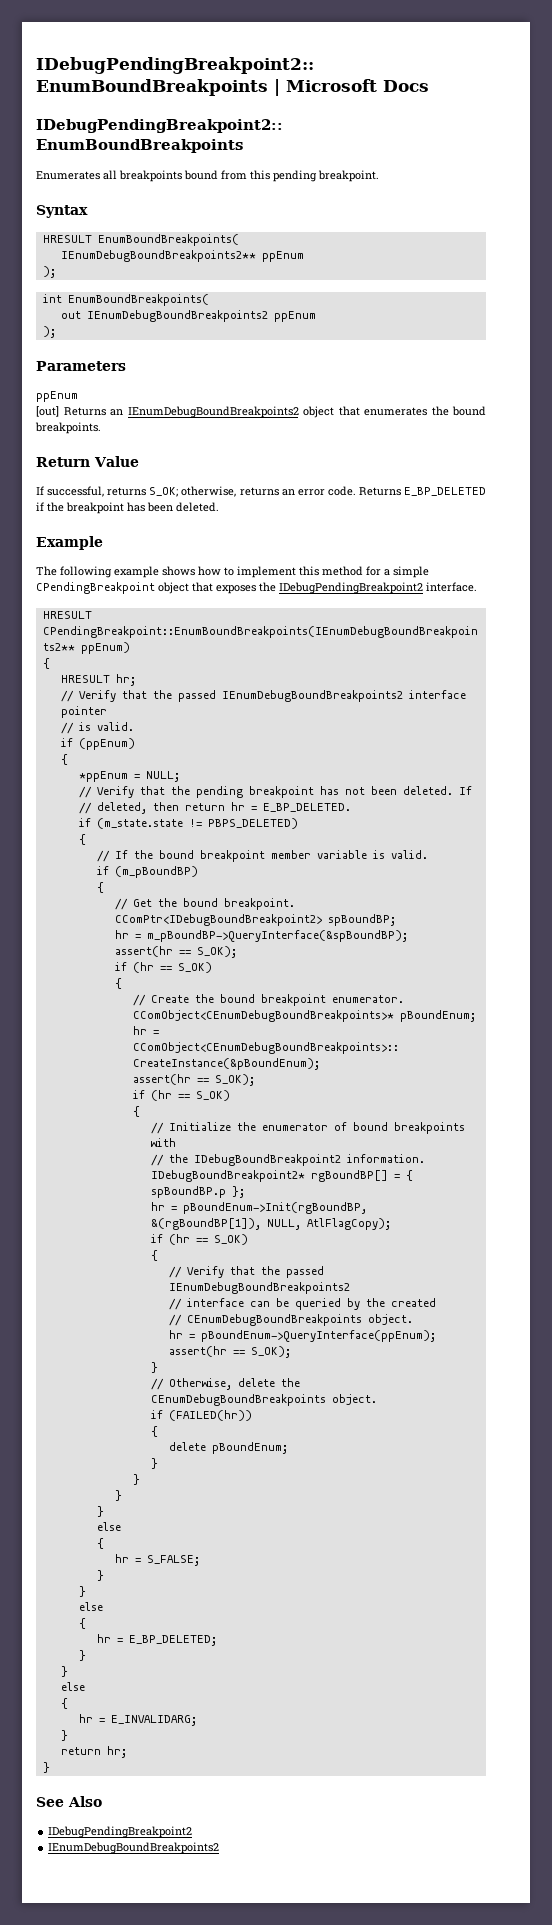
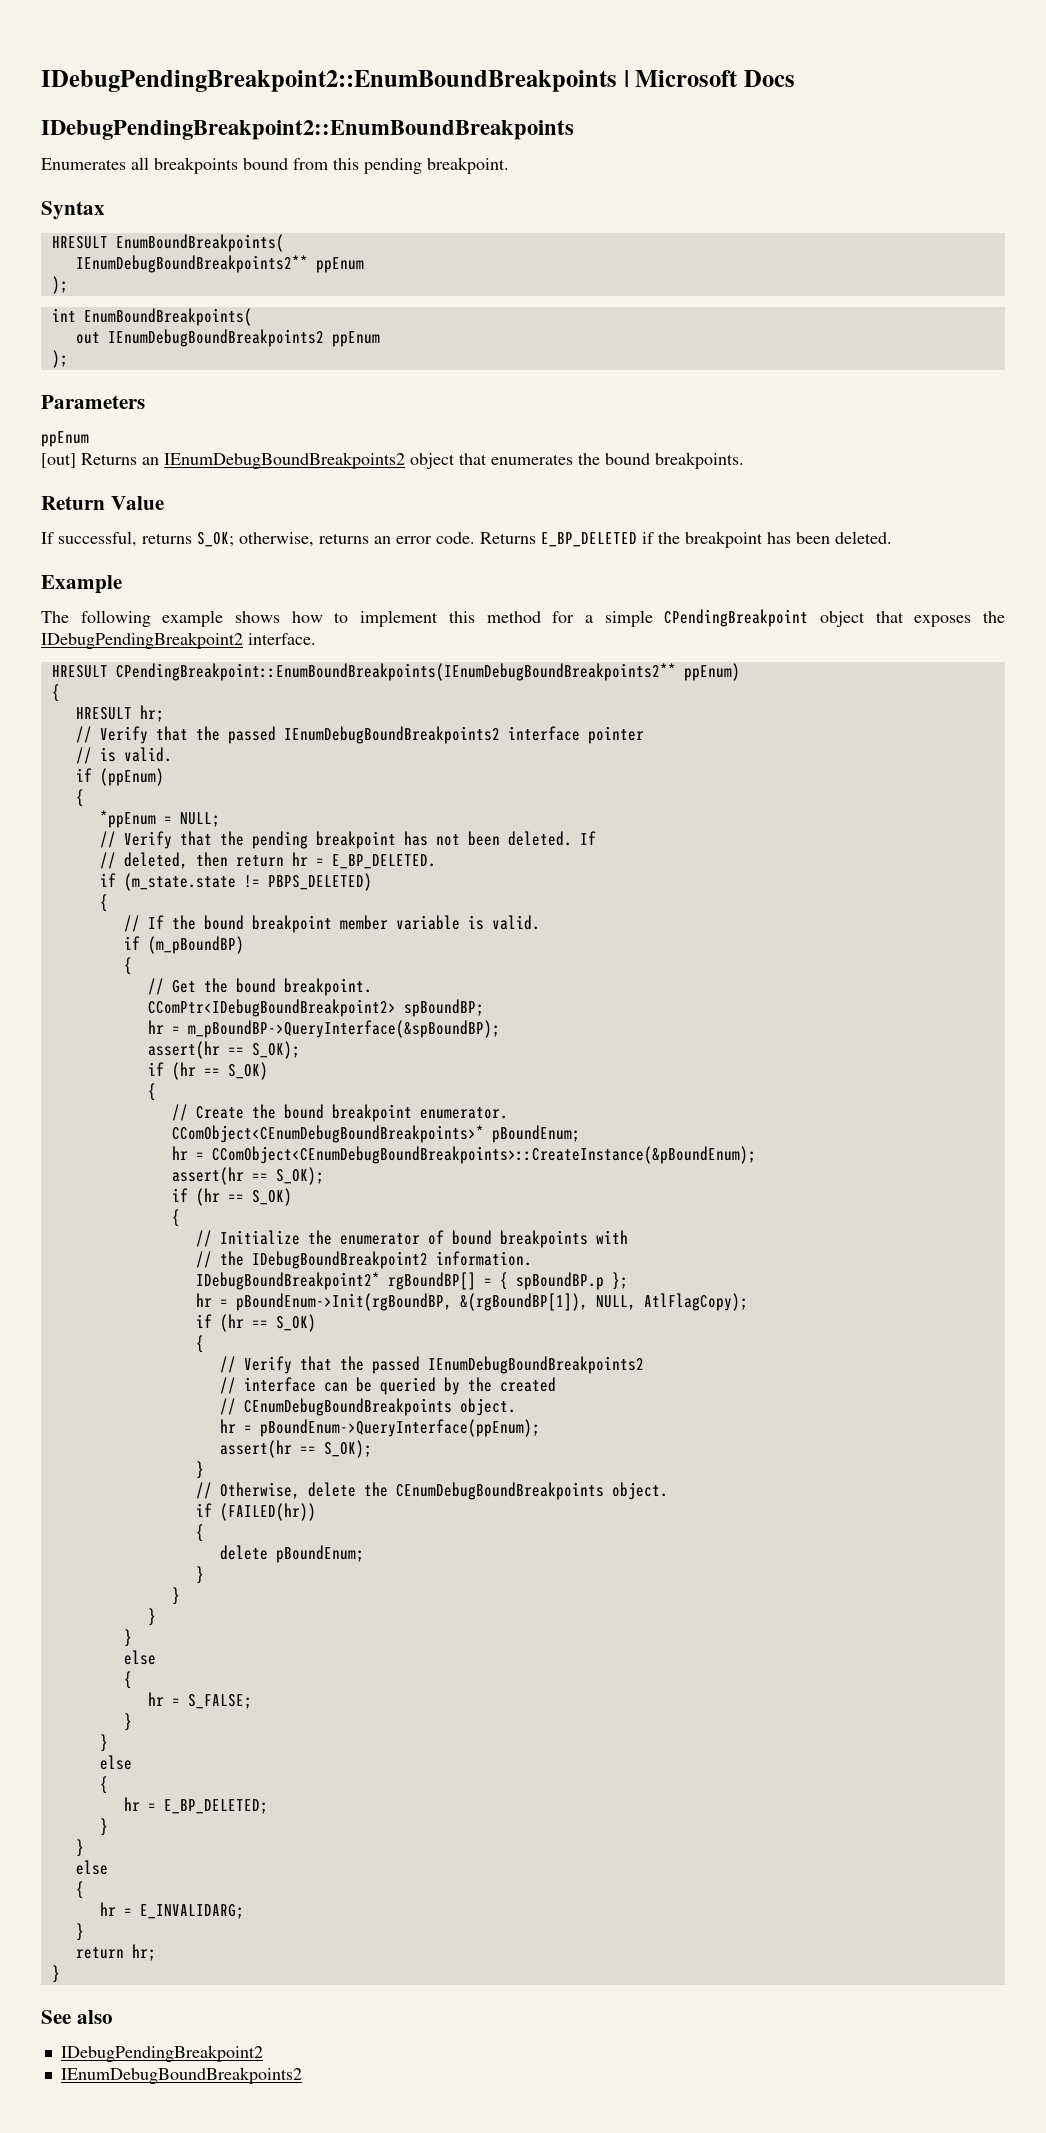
- See Also
+ See also

